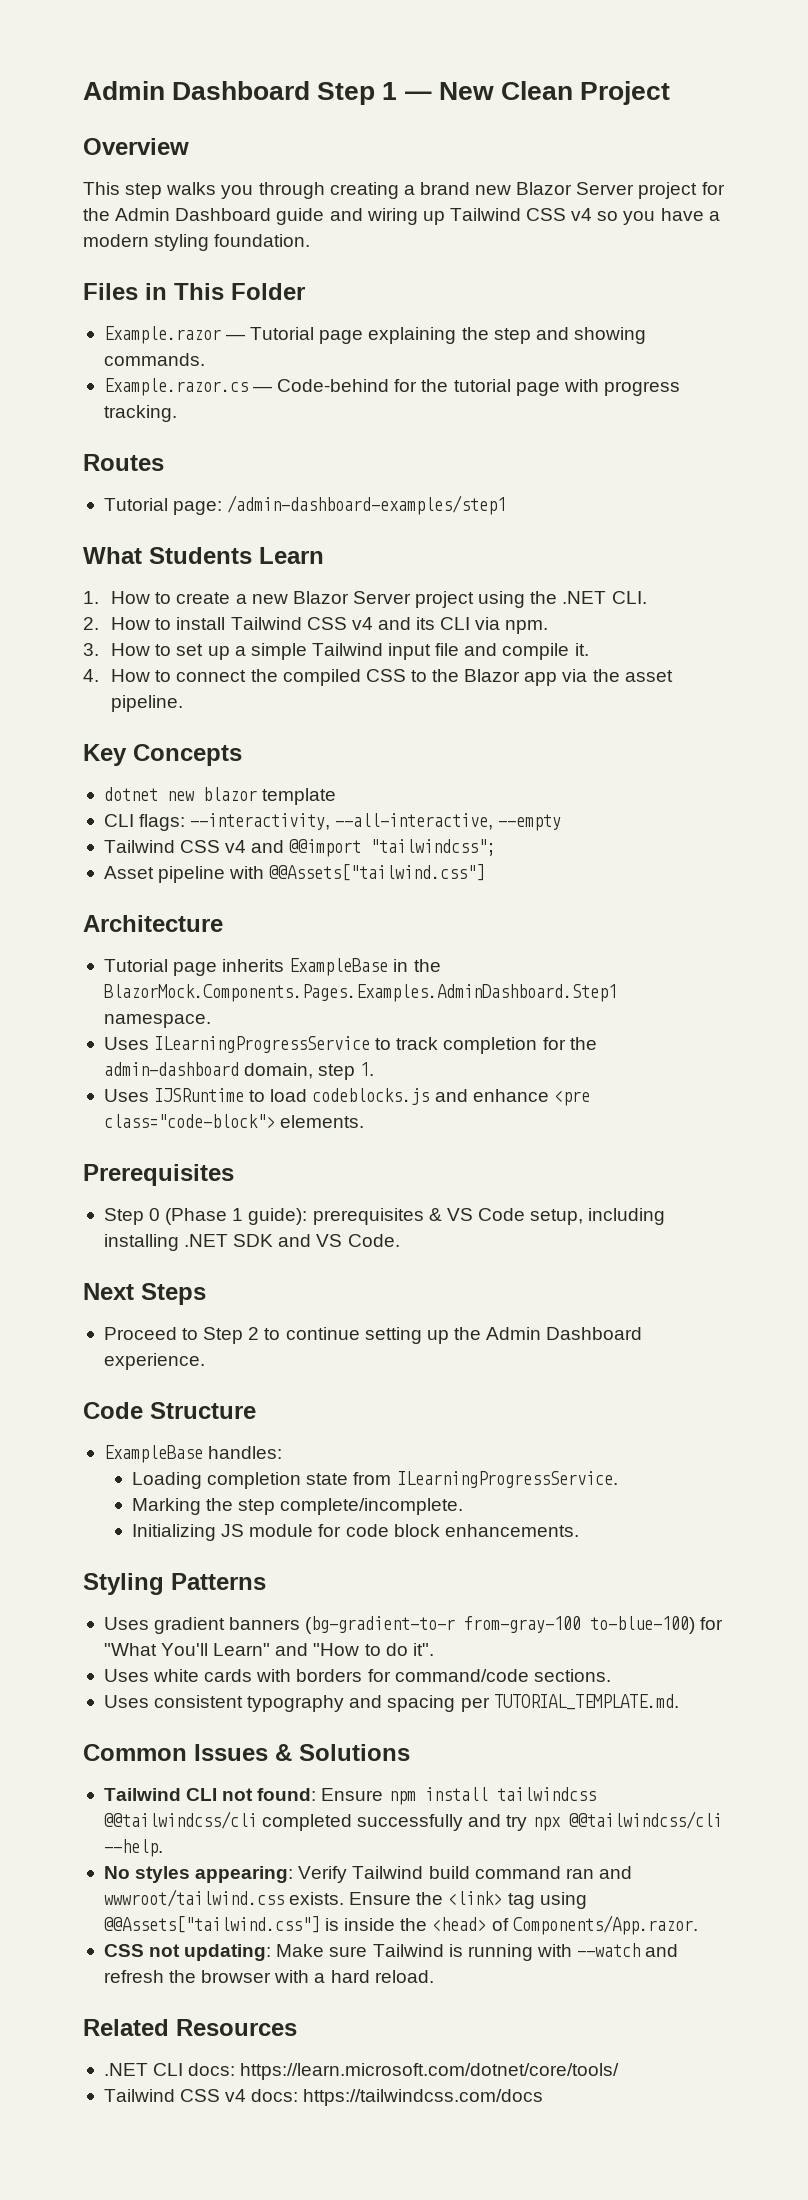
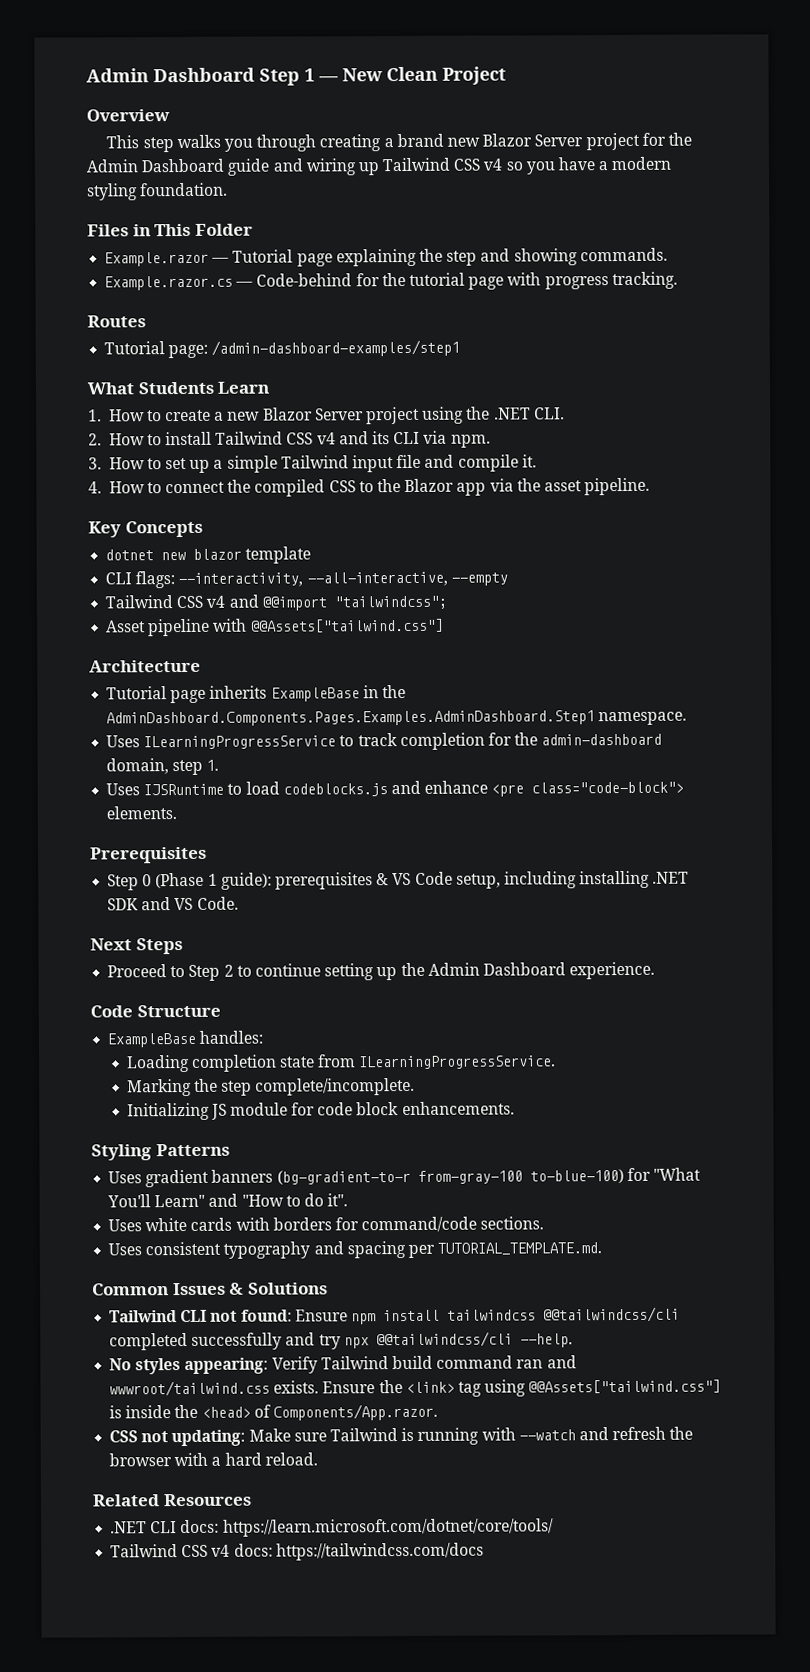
- Tutorial page inherits ExampleBase in the BlazorMock.Components.Pages.Examples.AdminDashboard.Step1 namespace.
+ Tutorial page inherits ExampleBase in the AdminDashboard.Components.Pages.Examples.AdminDashboard.Step1 namespace.

